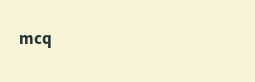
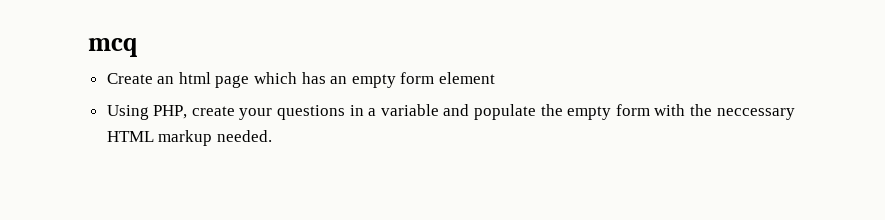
+ Create an html page which has an empty form element
+ Using PHP, create your questions in a variable and populate the empty form with the neccessary HTML markup needed.

